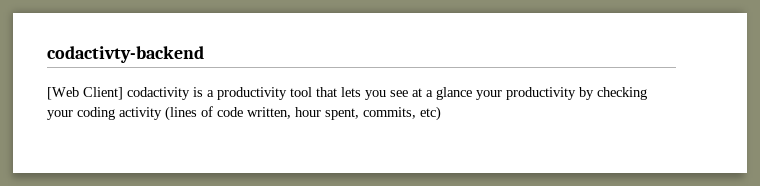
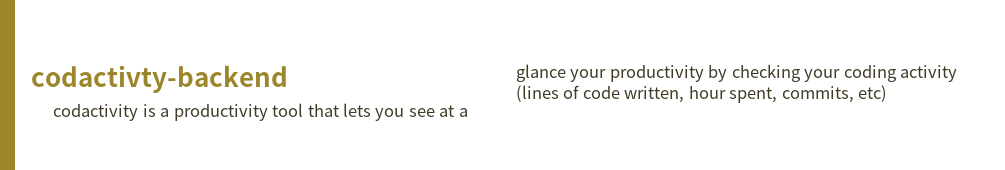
- [Web Client] codactivity is a productivity tool that lets you see at a glance your productivity by checking your coding activity (lines of code written, hour spent, commits, etc)
+ codactivity is a productivity tool that lets you see at a glance your productivity by checking your coding activity (lines of code written, hour spent, commits, etc)

